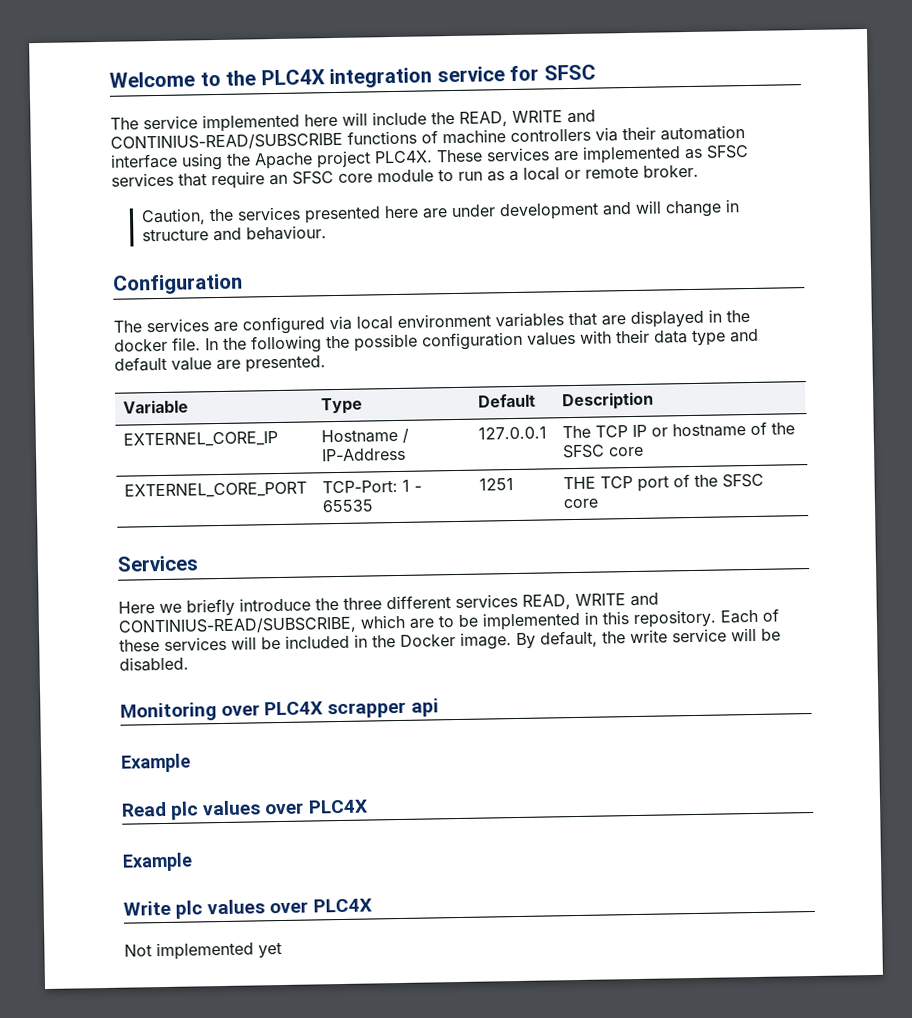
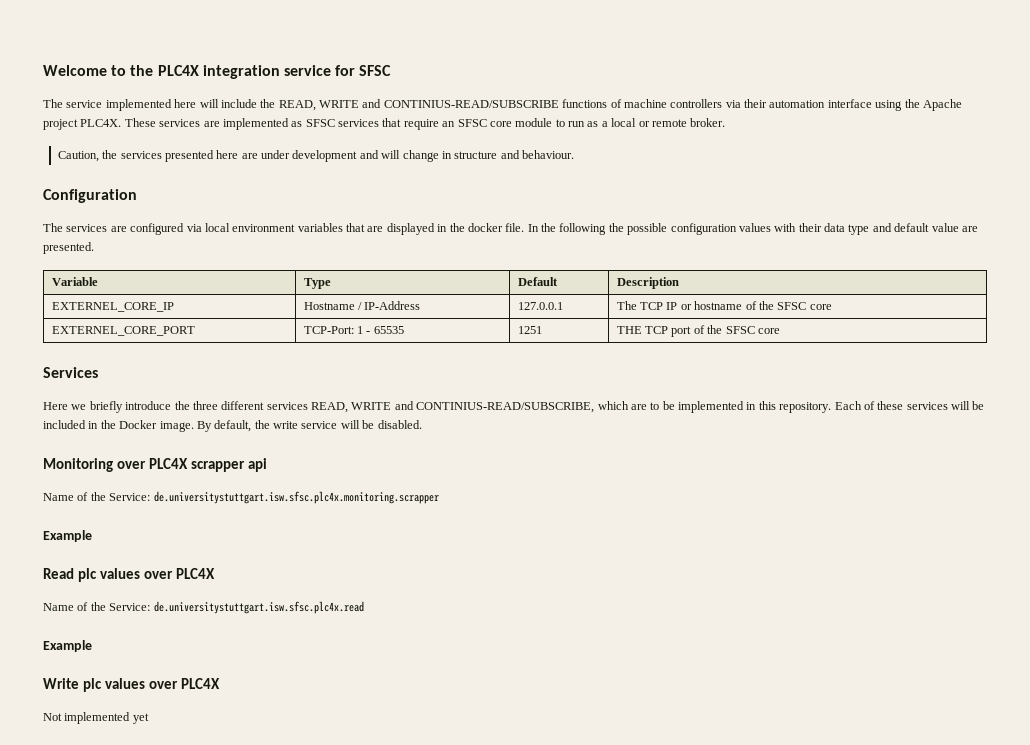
+ Name of the Service: de.universitystuttgart.isw.sfsc.plc4x.monitoring.scrapper
+ Name of the Service: de.universitystuttgart.isw.sfsc.plc4x.read

